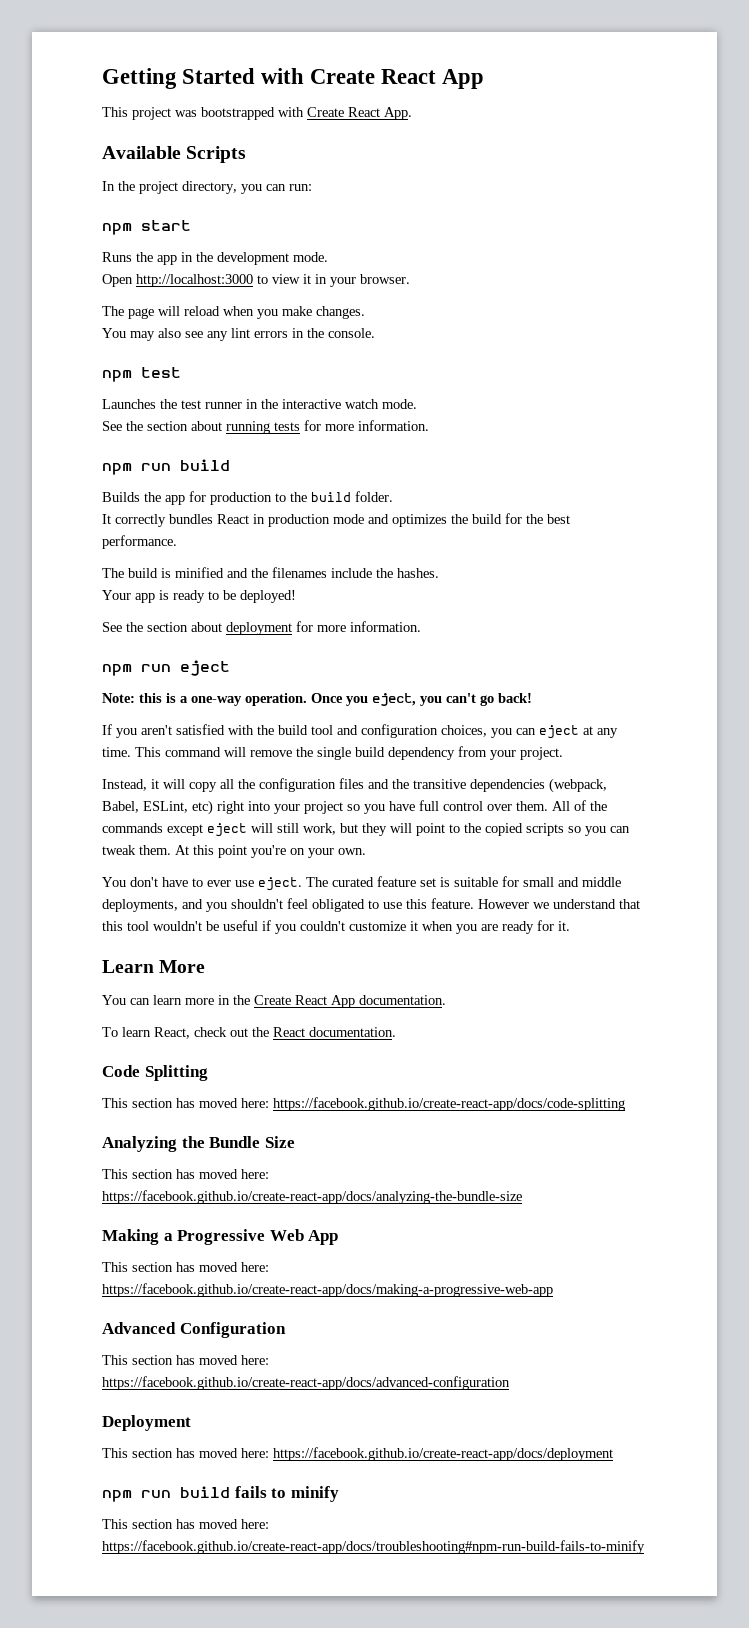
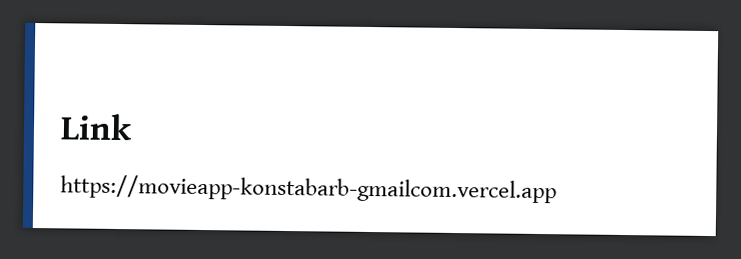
- Getting Started with Create React App
- This project was bootstrapped with Create React App.
- Available Scripts
- In the project directory, you can run:
- npm start
- Runs the app in the development mode.
- Open http://localhost:3000 to view it in your browser.
- The page will reload when you make changes.
- You may also see any lint errors in the console.
- npm test
- Launches the test runner in the interactive watch mode.
- See the section about running tests for more information.
- npm run build
- Builds the app for production to the build folder.
- It correctly bundles React in production mode and optimizes the build for the best performance.
- The build is minified and the filenames include the hashes.
- Your app is ready to be deployed!
- See the section about deployment for more information.
- npm run eject
- Note: this is a one-way operation. Once you eject, you can't go back!
- If you aren't satisfied with the build tool and configuration choices, you can eject at any time. This command will remove the single build dependency from your project.
- Instead, it will copy all the configuration files and the transitive dependencies (webpack, Babel, ESLint, etc) right into your project so you have full control over them. All of the commands except eject will still work, but they will point to the copied scripts so you can tweak them. At this point you're on your own.
- You don't have to ever use eject. The curated feature set is suitable for small and middle deployments, and you shouldn't feel obligated to use this feature. However we understand that this tool wouldn't be useful if you couldn't customize it when you are ready for it.
- Learn More
- You can learn more in the Create React App documentation.
- To learn React, check out the React documentation.
- Code Splitting
- This section has moved here: https://facebook.github.io/create-react-app/docs/code-splitting
- Analyzing the Bundle Size
- This section has moved here: https://facebook.github.io/create-react-app/docs/analyzing-the-bundle-size
- Making a Progressive Web App
- This section has moved here: https://facebook.github.io/create-react-app/docs/making-a-progressive-web-app
- Advanced Configuration
- This section has moved here: https://facebook.github.io/create-react-app/docs/advanced-configuration
- Deployment
- This section has moved here: https://facebook.github.io/create-react-app/docs/deployment
- npm run build fails to minify
- This section has moved here: https://facebook.github.io/create-react-app/docs/troubleshooting#npm-run-build-fails-to-minify
+ Link
+ https://movieapp-konstabarb-gmailcom.vercel.app

